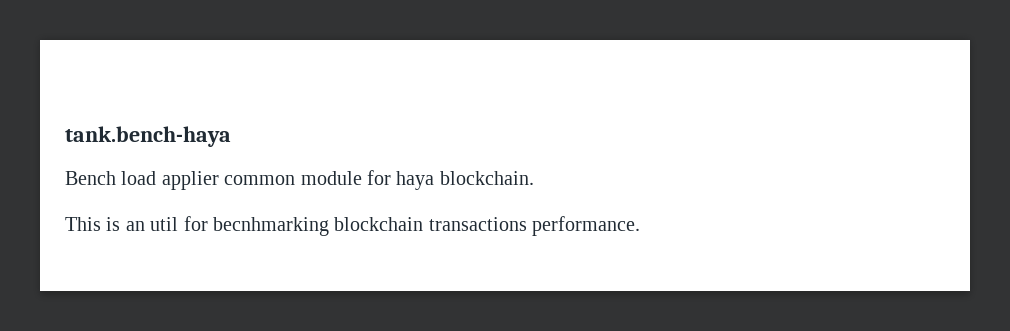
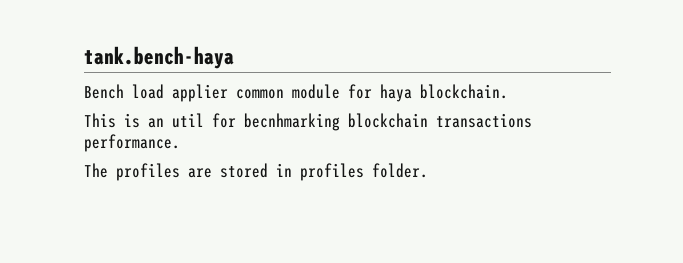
+ The profiles are stored in profiles folder.

